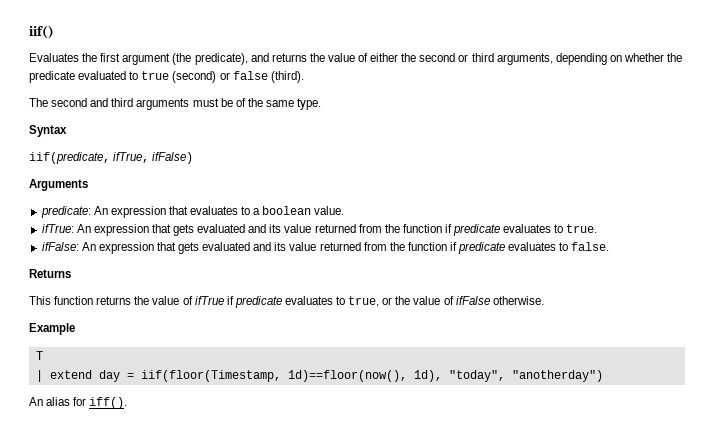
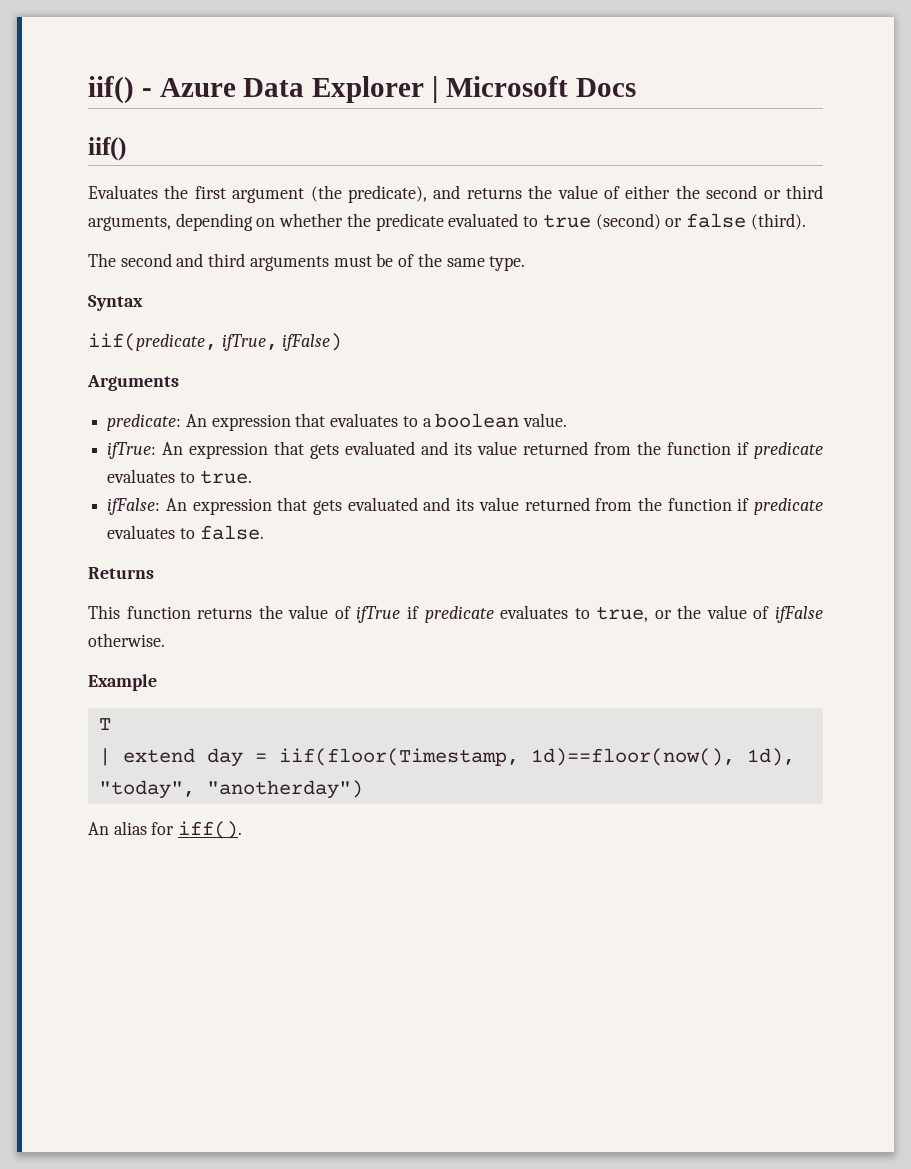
+ iif() - Azure Data Explorer | Microsoft Docs

